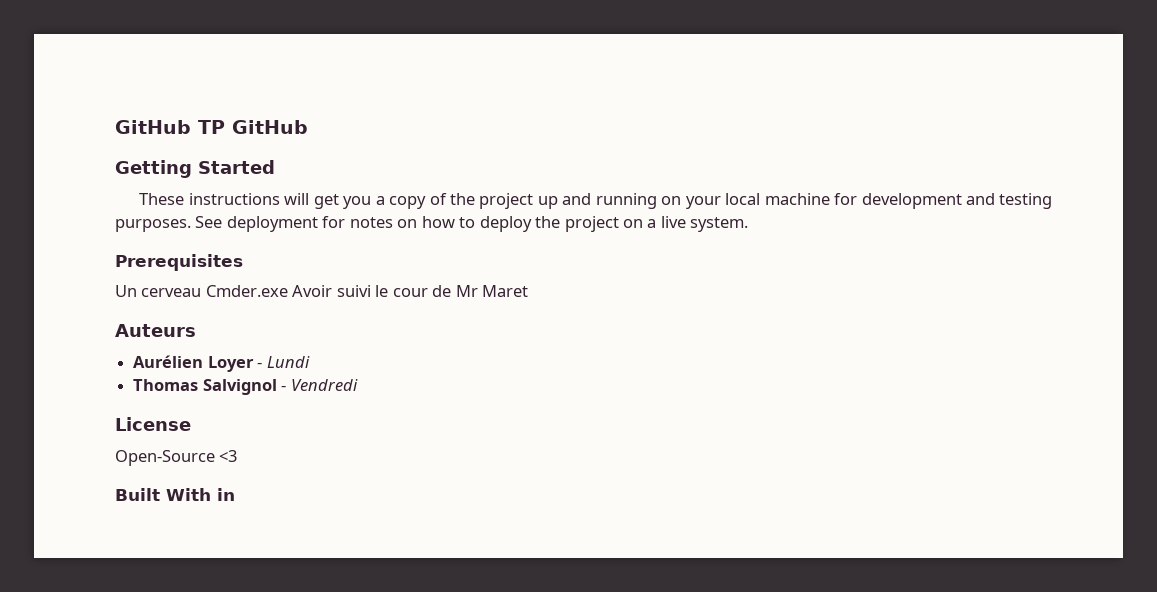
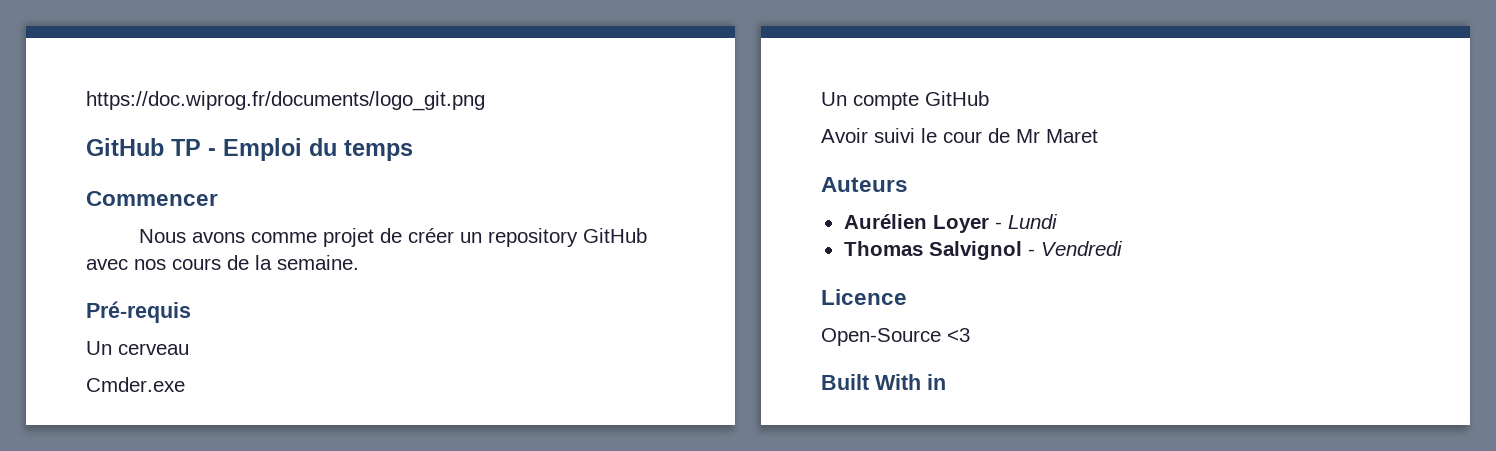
+ https://doc.wiprog.fr/documents/logo_git.png
- GitHub TP GitHub
- Getting Started
- These instructions will get you a copy of the project up and running on your local machine for development and testing purposes. See deployment for notes on how to deploy the project on a live system.
- Prerequisites
+ GitHub TP - Emploi du temps
+ Commencer
+ Nous avons comme projet de créer un repository GitHub avec nos cours de la semaine.
+ Pré-requis
- Un cerveau Cmder.exe Avoir suivi le cour de Mr Maret
+ Un cerveau
+ Cmder.exe
+ Un compte GitHub
+ Avoir suivi le cour de Mr Maret
- License
+ Licence

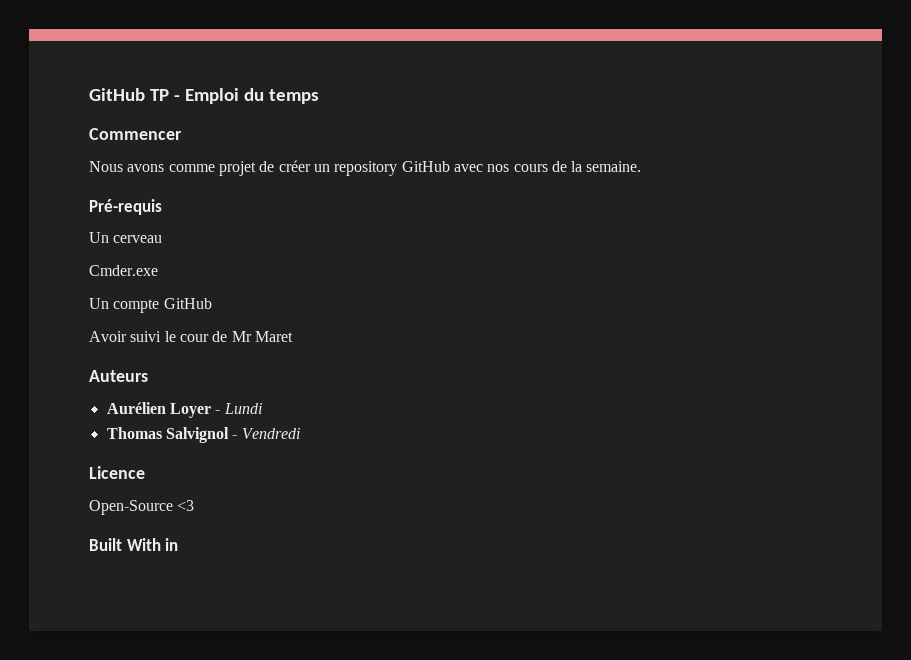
- https://doc.wiprog.fr/documents/logo_git.png

